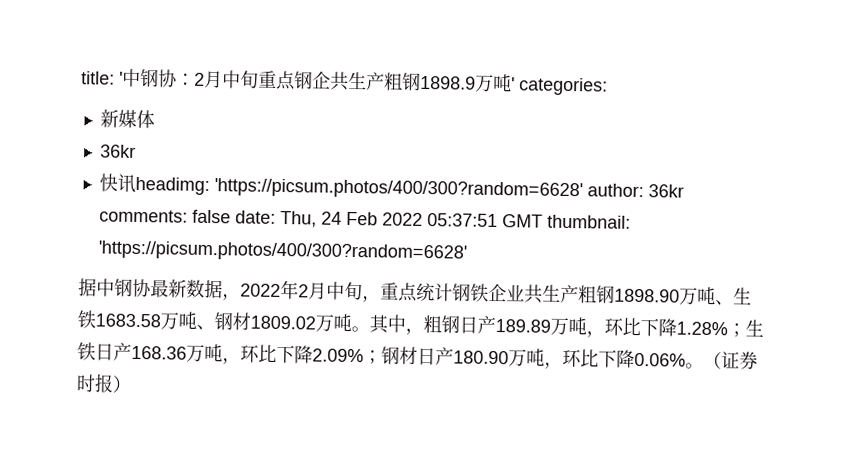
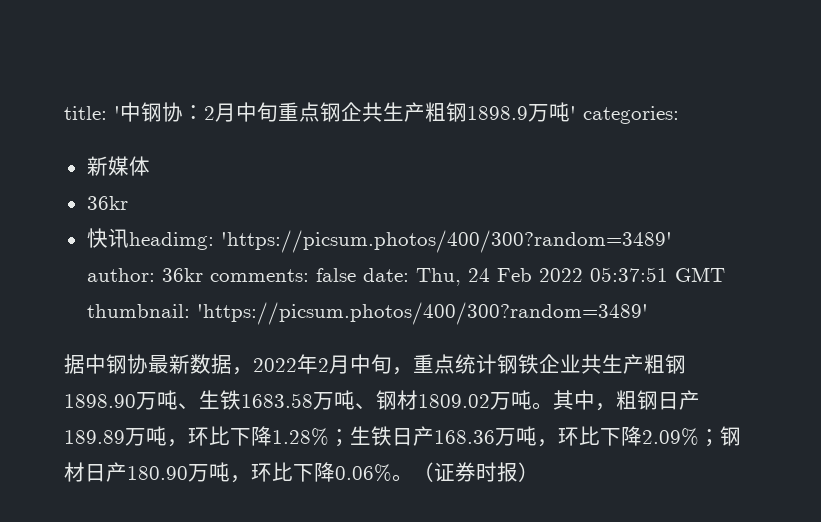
- 快讯headimg: 'https://picsum.photos/400/300?random=6628' author: 36kr comments: false date: Thu, 24 Feb 2022 05:37:51 GMT thumbnail: 'https://picsum.photos/400/300?random=6628'
+ 快讯headimg: 'https://picsum.photos/400/300?random=3489' author: 36kr comments: false date: Thu, 24 Feb 2022 05:37:51 GMT thumbnail: 'https://picsum.photos/400/300?random=3489'

